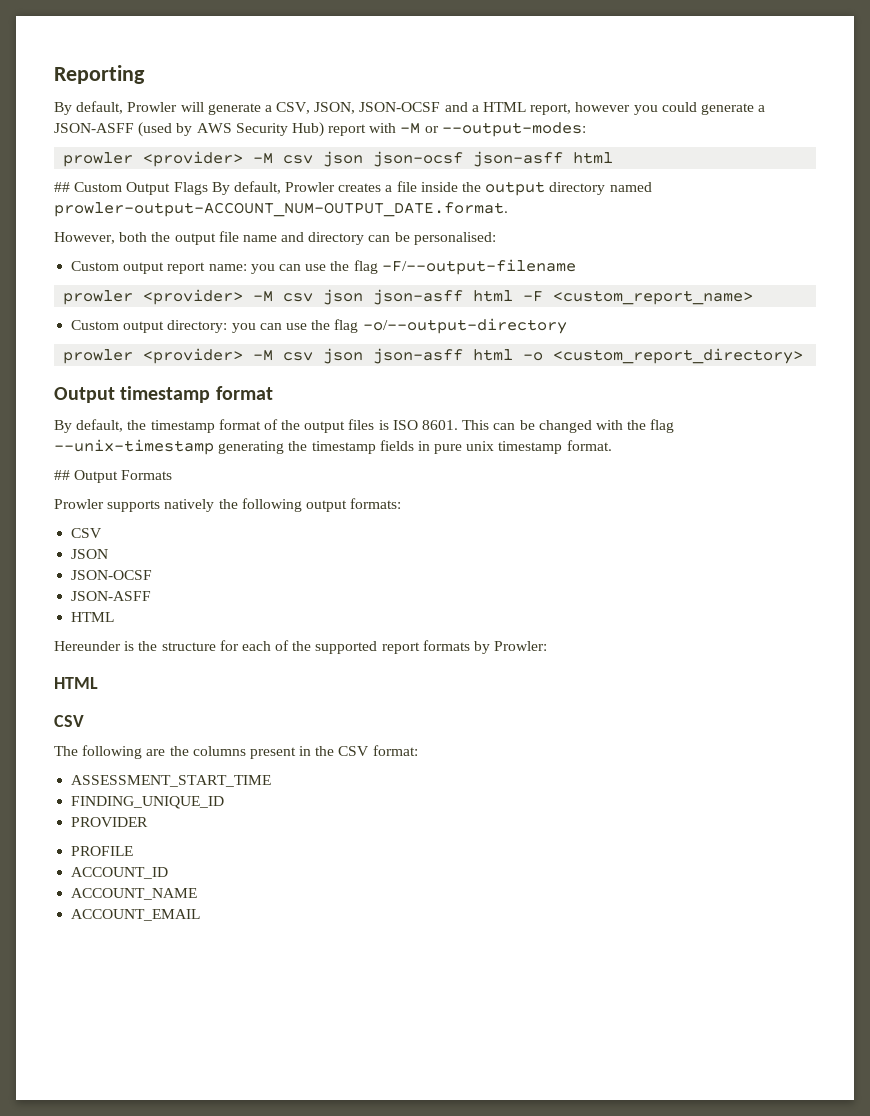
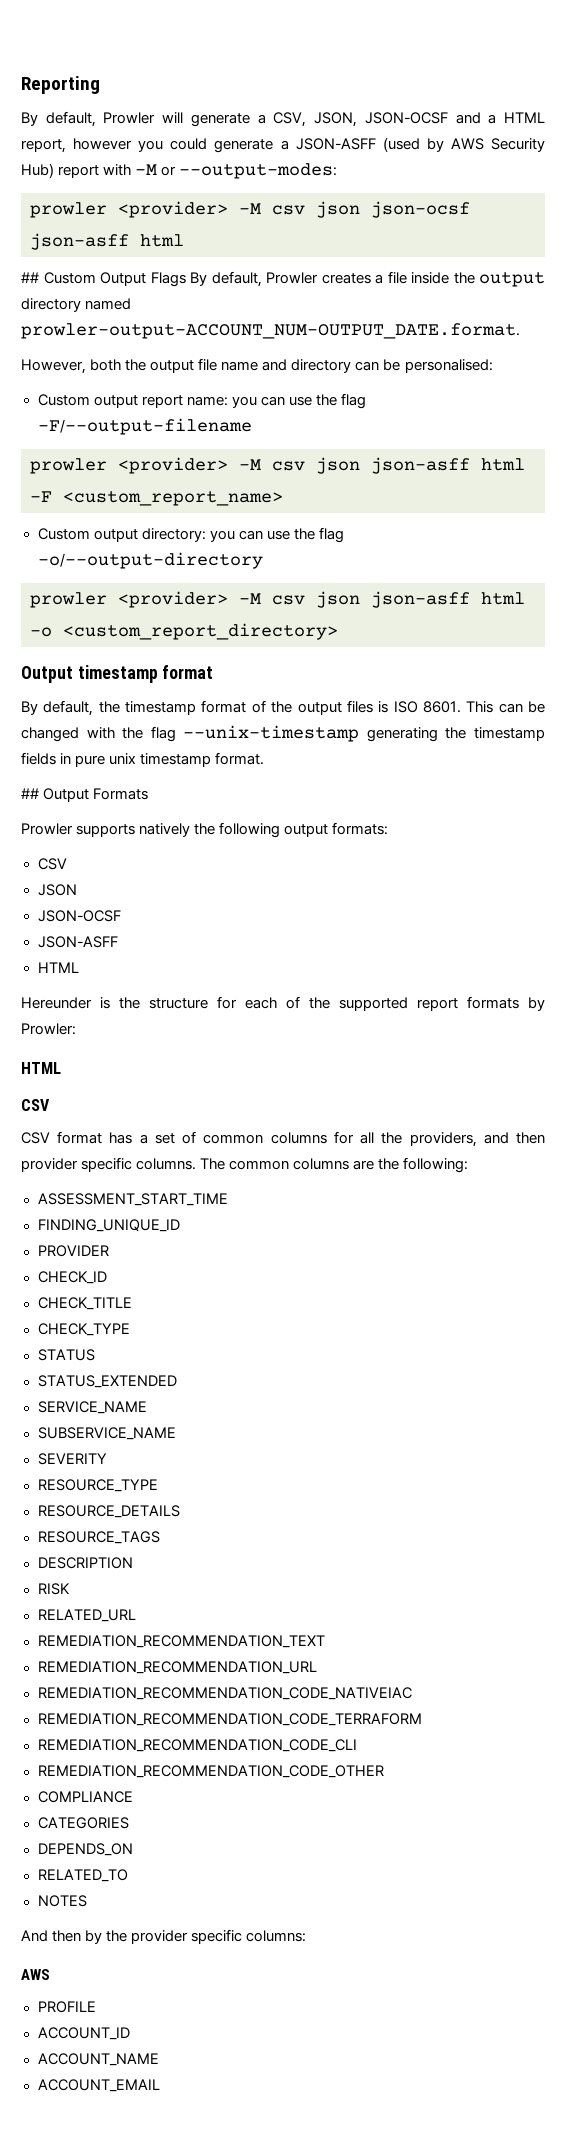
- The following are the columns present in the CSV format:
+ CSV format has a set of common columns for all the providers, and then provider specific columns. The common columns are the following:
  ASSESSMENT_START_TIME
  FINDING_UNIQUE_ID
  PROVIDER
+ CHECK_ID
+ CHECK_TITLE
+ CHECK_TYPE
+ STATUS
+ STATUS_EXTENDED
+ SERVICE_NAME
+ SUBSERVICE_NAME
+ SEVERITY
+ RESOURCE_TYPE
+ RESOURCE_DETAILS
+ RESOURCE_TAGS
+ DESCRIPTION
+ RISK
+ RELATED_URL
+ REMEDIATION_RECOMMENDATION_TEXT
+ REMEDIATION_RECOMMENDATION_URL
+ REMEDIATION_RECOMMENDATION_CODE_NATIVEIAC
+ REMEDIATION_RECOMMENDATION_CODE_TERRAFORM
+ REMEDIATION_RECOMMENDATION_CODE_CLI
+ REMEDIATION_RECOMMENDATION_CODE_OTHER
+ COMPLIANCE
+ CATEGORIES
+ DEPENDS_ON
+ RELATED_TO
+ NOTES
+ And then by the provider specific columns:
+ AWS

